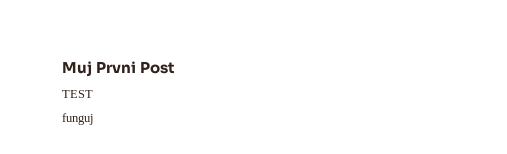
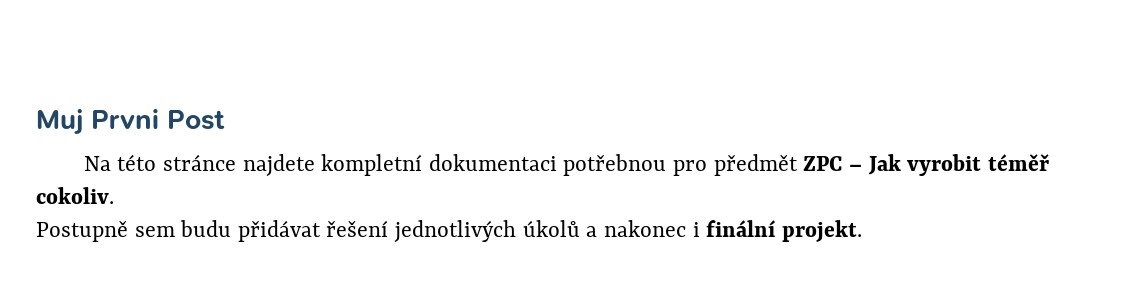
- TEST
- funguj
+ Na této stránce najdete kompletní dokumentaci potřebnou pro předmět ZPC – Jak vyrobit téměř cokoliv.
+ Postupně sem budu přidávat řešení jednotlivých úkolů a nakonec i finální projekt.

